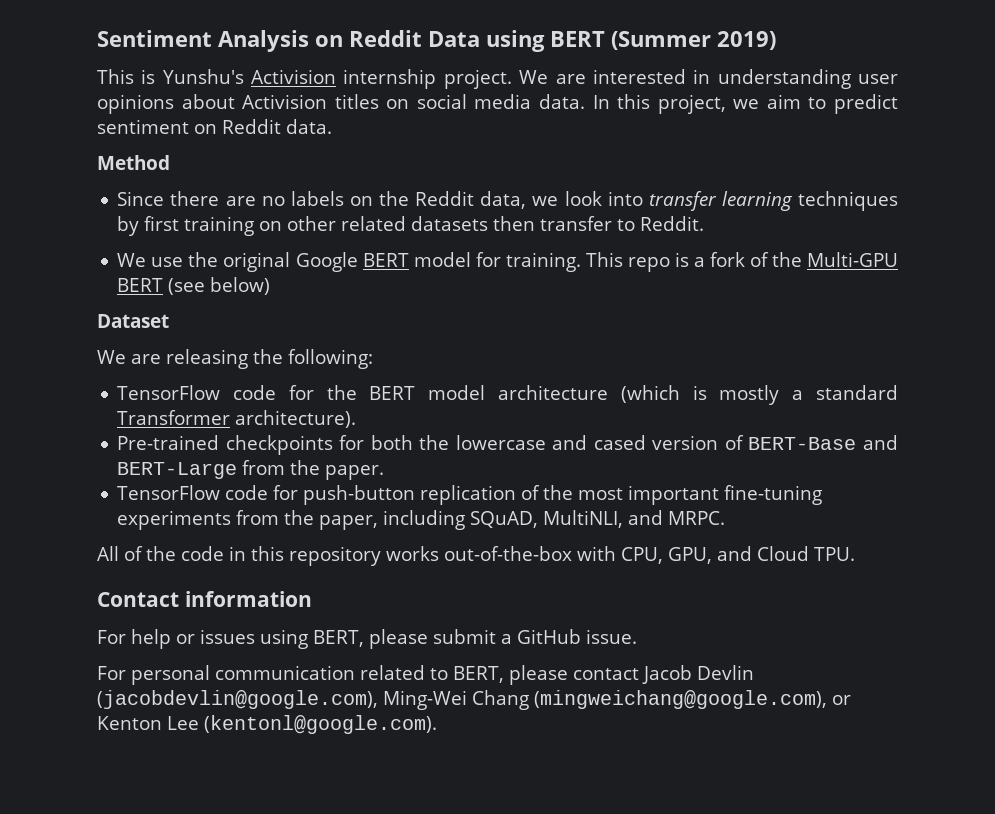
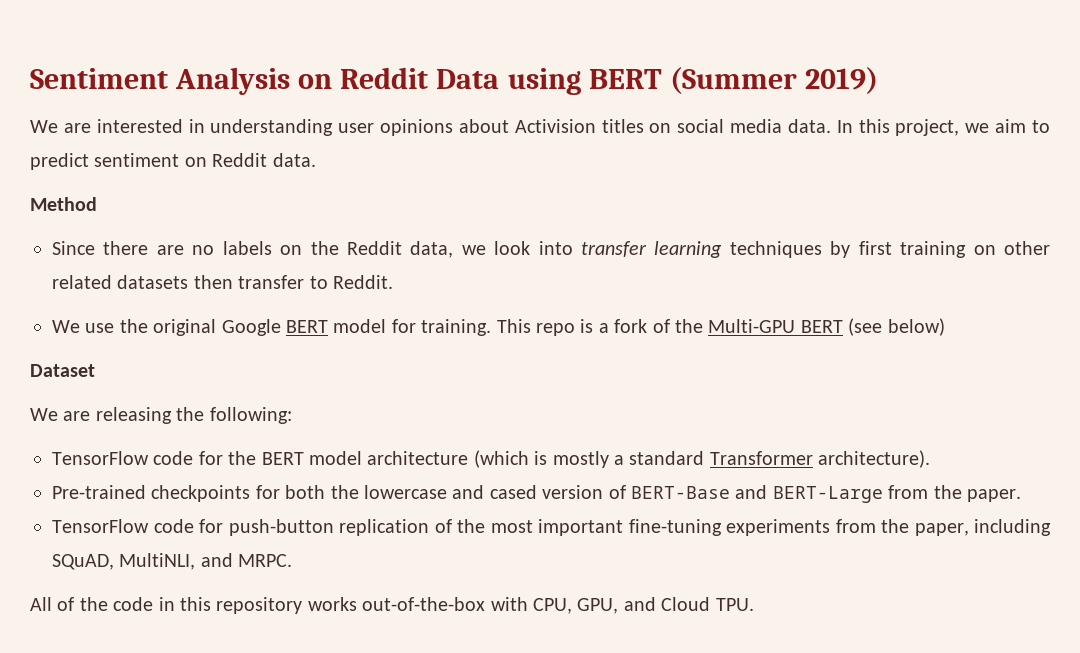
- This is Yunshu's Activision internship project.
- Contact information
- For help or issues using BERT, please submit a GitHub issue.
- For personal communication related to BERT, please contact Jacob Devlin (jacobdevlin@google.com), Ming-Wei Chang (mingweichang@google.com), or Kenton Lee (kentonl@google.com).

